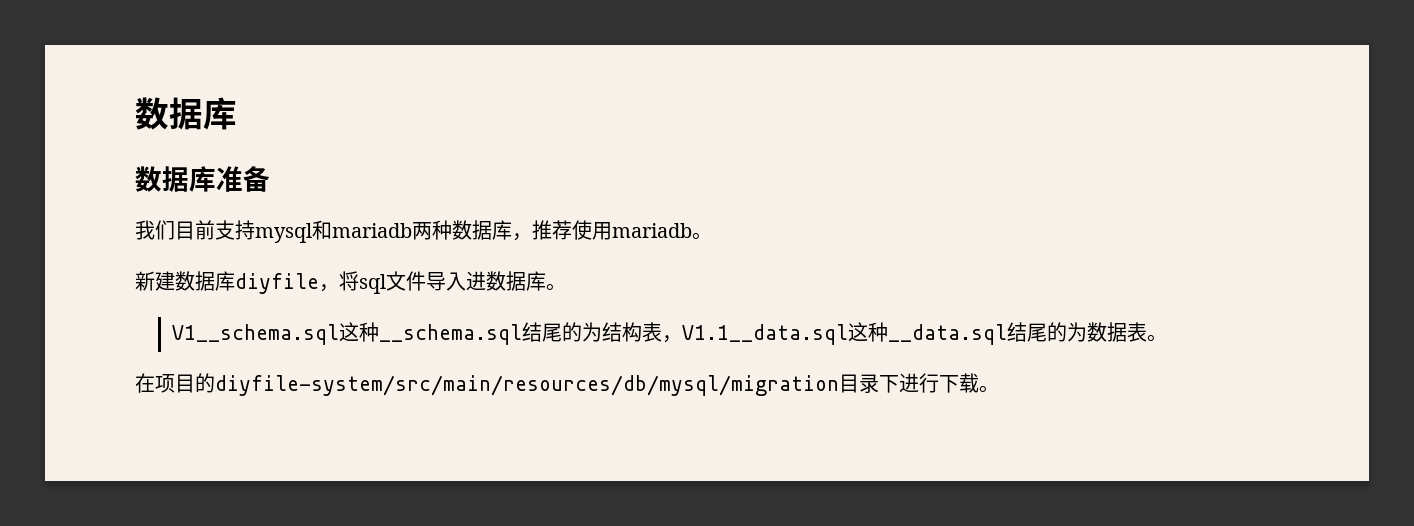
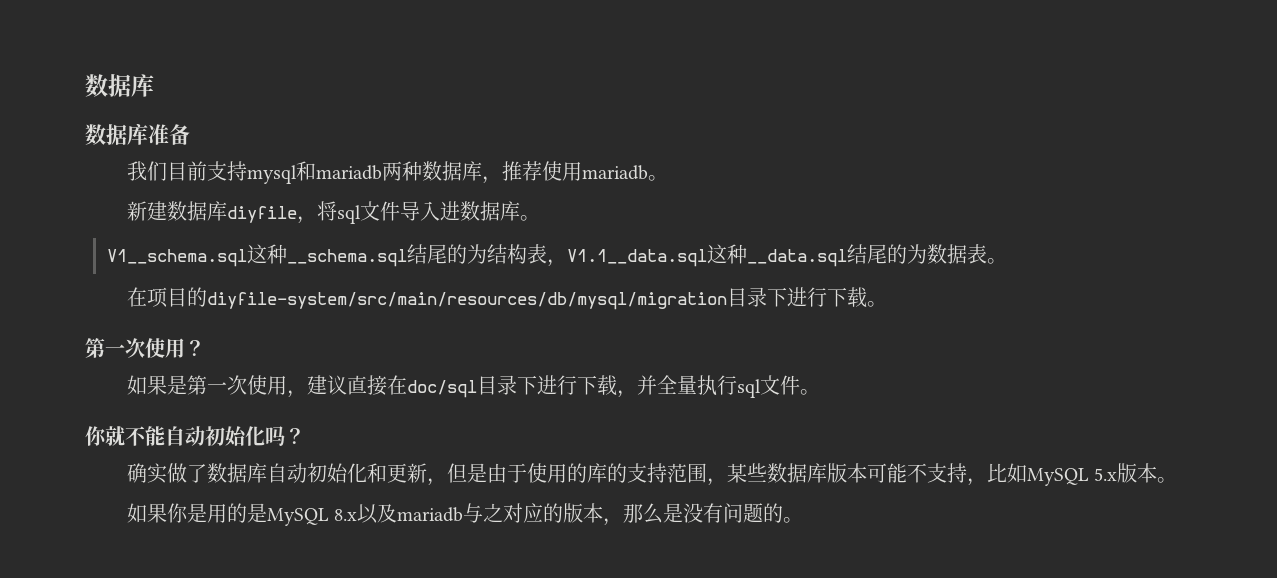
+ 第一次使用？
+ 如果是第一次使用，建议直接在doc/sql目录下进行下载，并全量执行sql文件。
+ 你就不能自动初始化吗？
+ 确实做了数据库自动初始化和更新，但是由于使用的库的支持范围，某些数据库版本可能不支持，比如MySQL 5.x版本。
+ 如果你是用的是MySQL 8.x以及mariadb与之对应的版本，那么是没有问题的。

